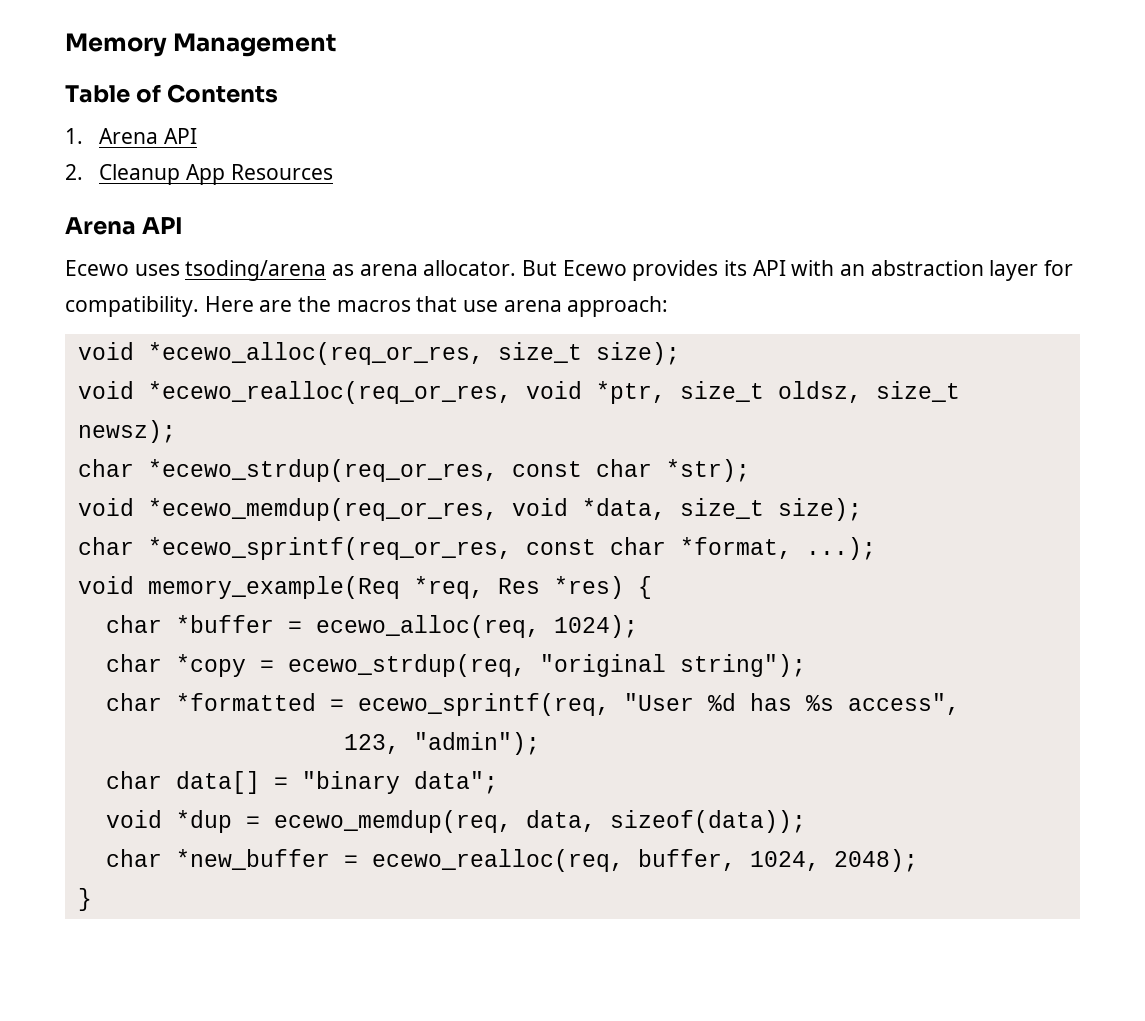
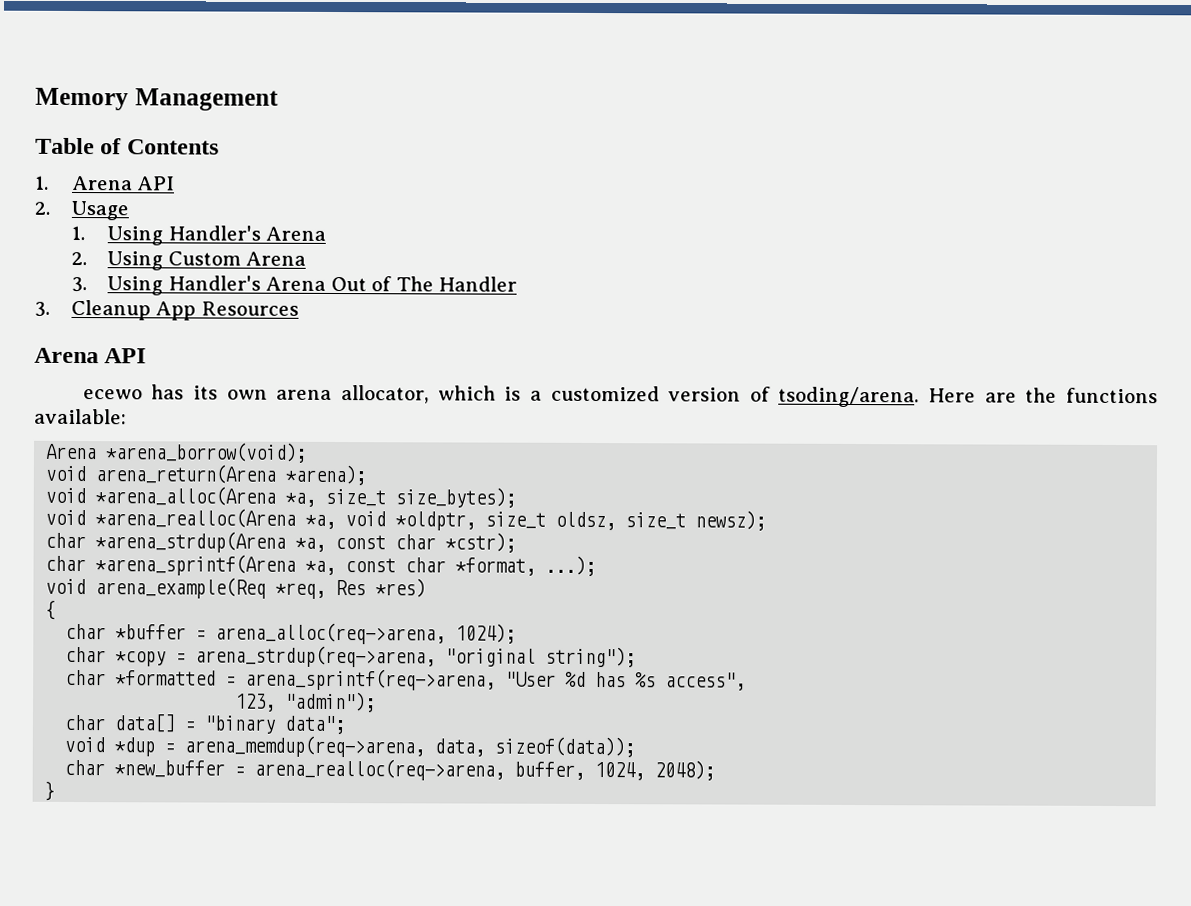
- 2. Cleanup App Resources
+ 2. Usage
+ 1. Using Handler's Arena
+ 2. Using Custom Arena
+ 3. Using Handler's Arena Out of The Handler
+ 3. Cleanup App Resources
- Ecewo uses tsoding/arena as arena allocator. But Ecewo provides its API with an abstraction layer for compatibility. Here are the macros that use arena approach:
- void *ecewo_alloc(req_or_res, size_t size);
- void *ecewo_realloc(req_or_res, void *ptr, size_t oldsz, size_t newsz);
+ ecewo has its own arena allocator, which is a customized version of tsoding/arena. Here are the functions available:
+ Arena *arena_borrow(void);
+ void arena_return(Arena *arena);
+ void *arena_alloc(Arena *a, size_t size_bytes);
+ void *arena_realloc(Arena *a, void *oldptr, size_t oldsz, size_t newsz);
- char *ecewo_strdup(req_or_res, const char *str);
- void *ecewo_memdup(req_or_res, void *data, size_t size);
- char *ecewo_sprintf(req_or_res, const char *format, ...);
+ char *arena_strdup(Arena *a, const char *cstr);
+ char *arena_sprintf(Arena *a, const char *format, ...);
- void memory_example(Req *req, Res *res) {
+ void arena_example(Req *req, Res *res)
+ {
- char *buffer = ecewo_alloc(req, 1024);
+ char *buffer = arena_alloc(req->arena, 1024);
- char *copy = ecewo_strdup(req, "original string");
+ char *copy = arena_strdup(req->arena, "original string");
- char *formatted = ecewo_sprintf(req, "User %d has %s access",
+ char *formatted = arena_sprintf(req->arena, "User %d has %s access",
- void *dup = ecewo_memdup(req, data, sizeof(data));
+ void *dup = arena_memdup(req->arena, data, sizeof(data));
- char *new_buffer = ecewo_realloc(req, buffer, 1024, 2048);
+ char *new_buffer = arena_realloc(req->arena, buffer, 1024, 2048);

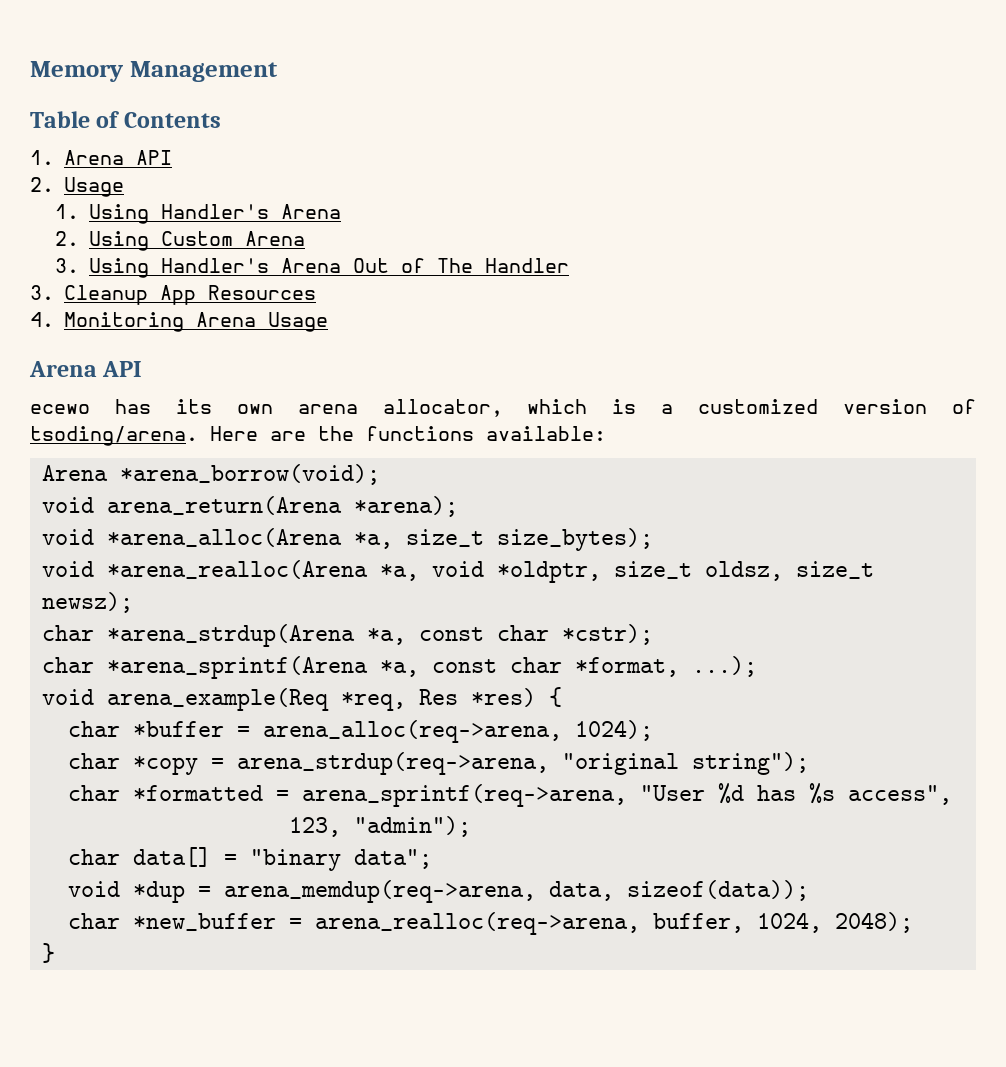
+ 4. Monitoring Arena Usage
- void arena_example(Req *req, Res *res)
- {
+ void arena_example(Req *req, Res *res) {

